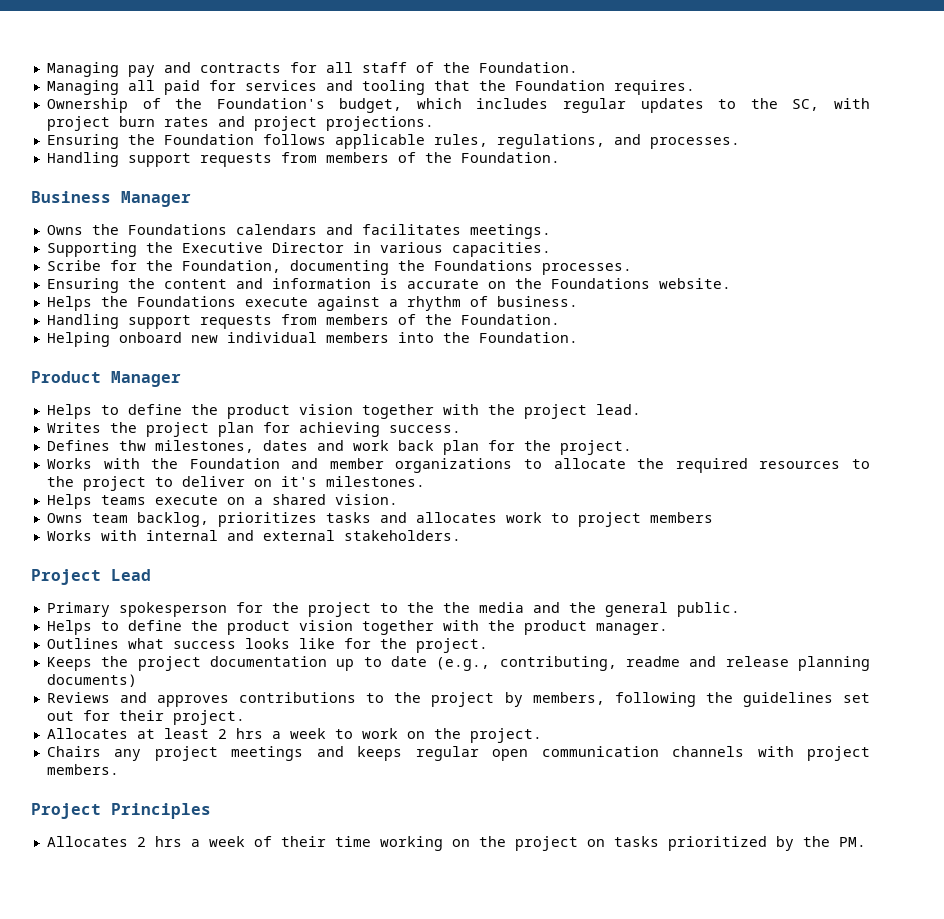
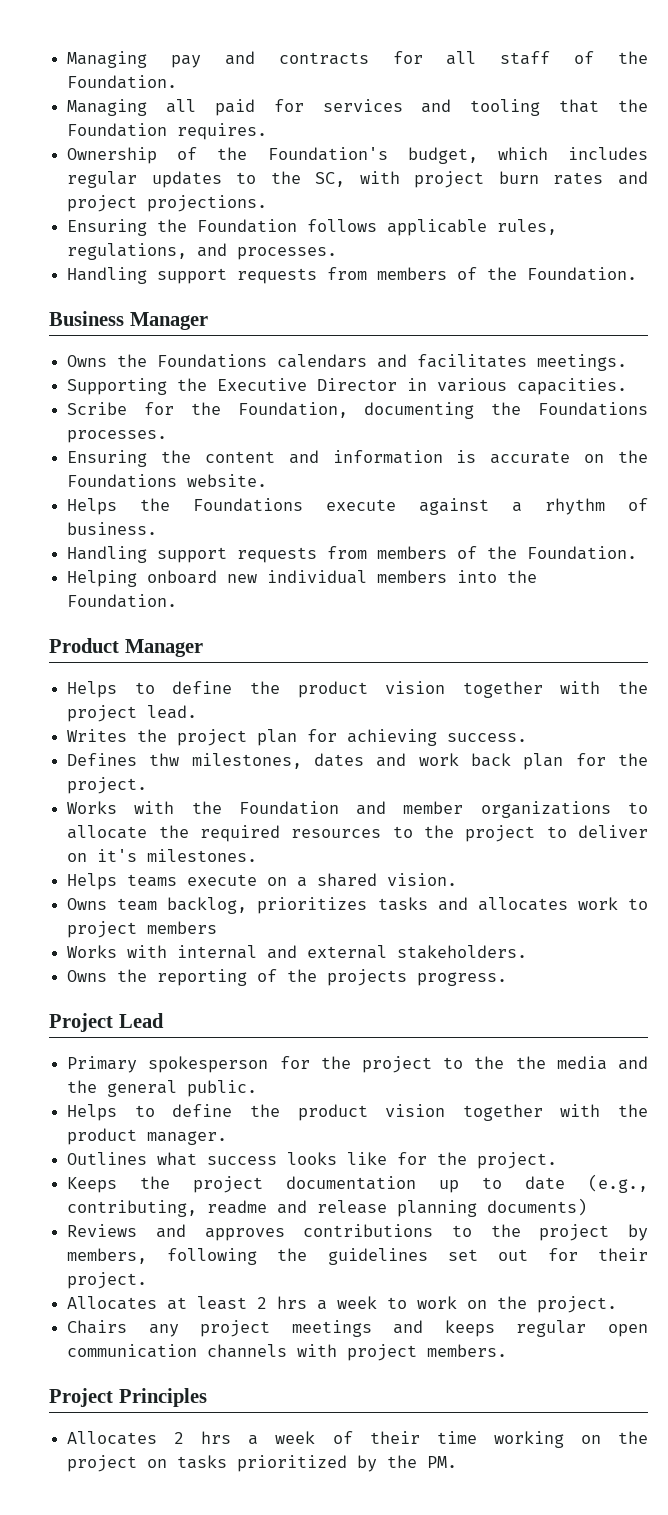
+ Owns the reporting of the projects progress.

